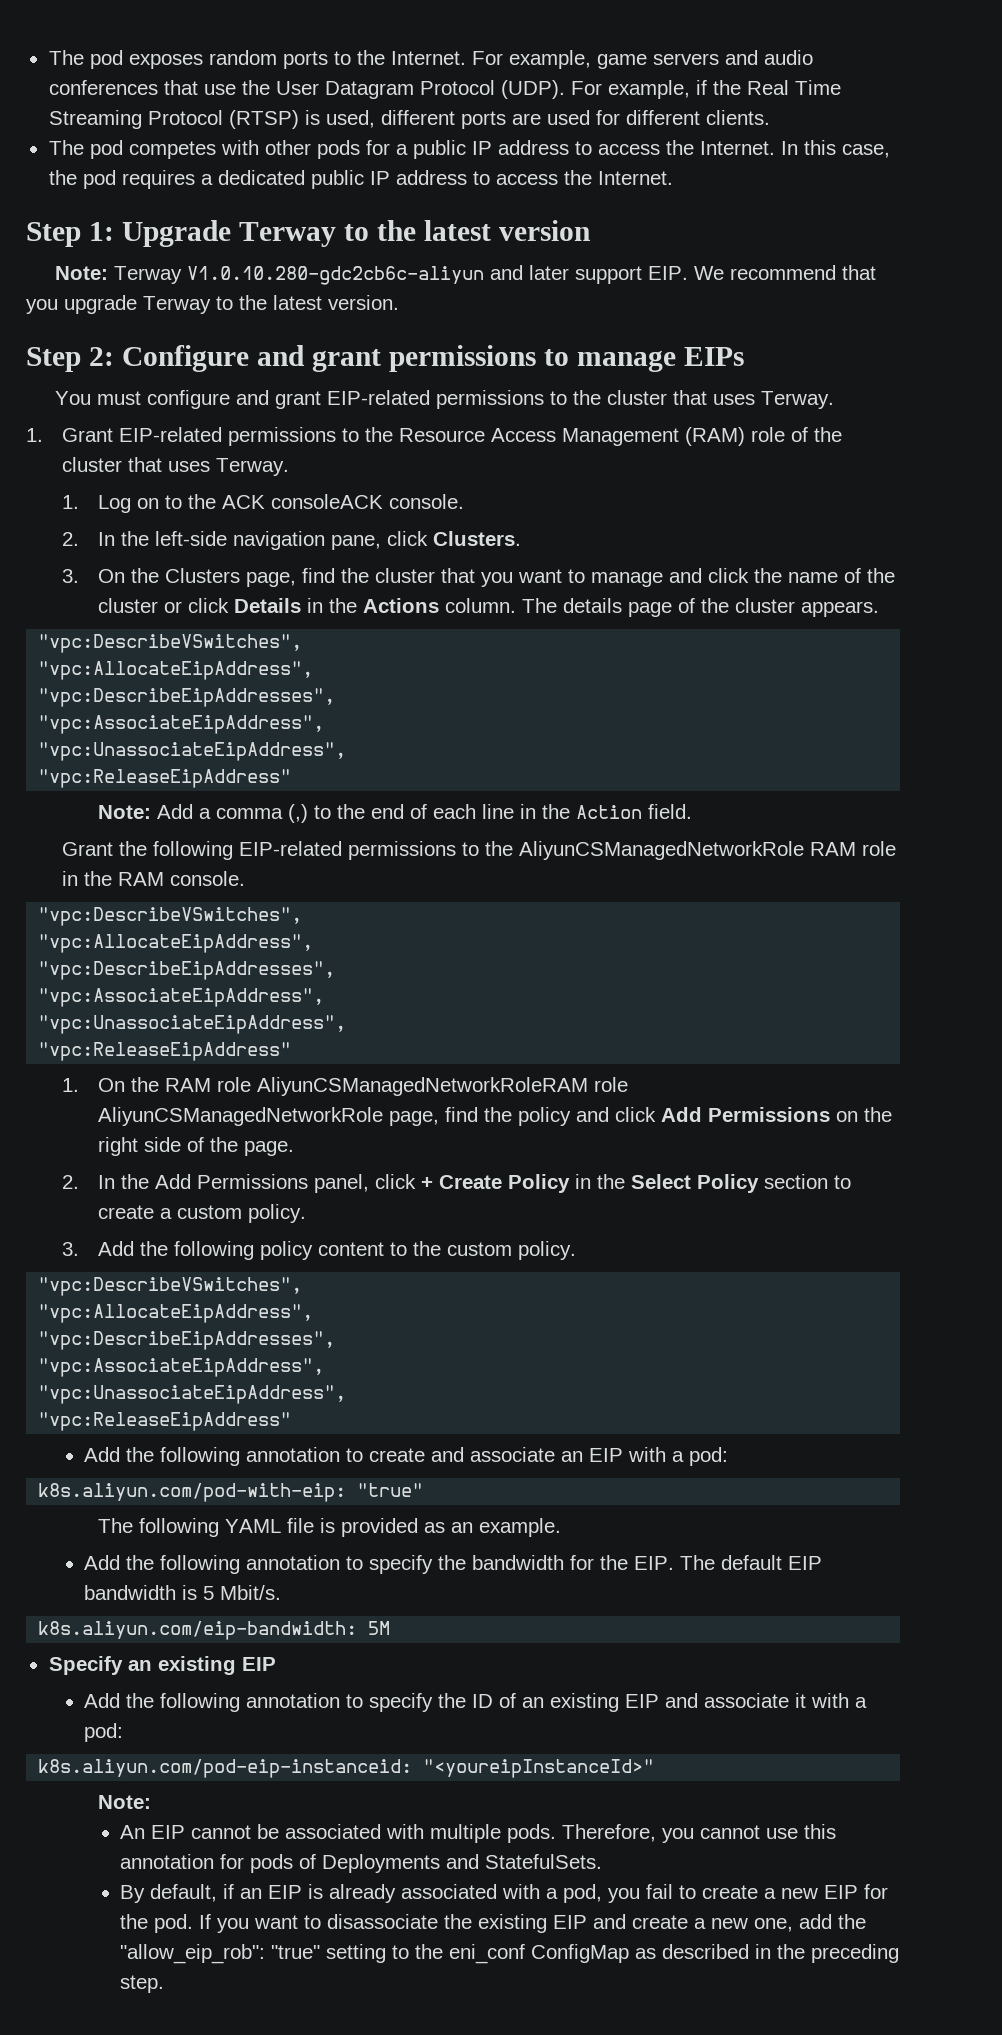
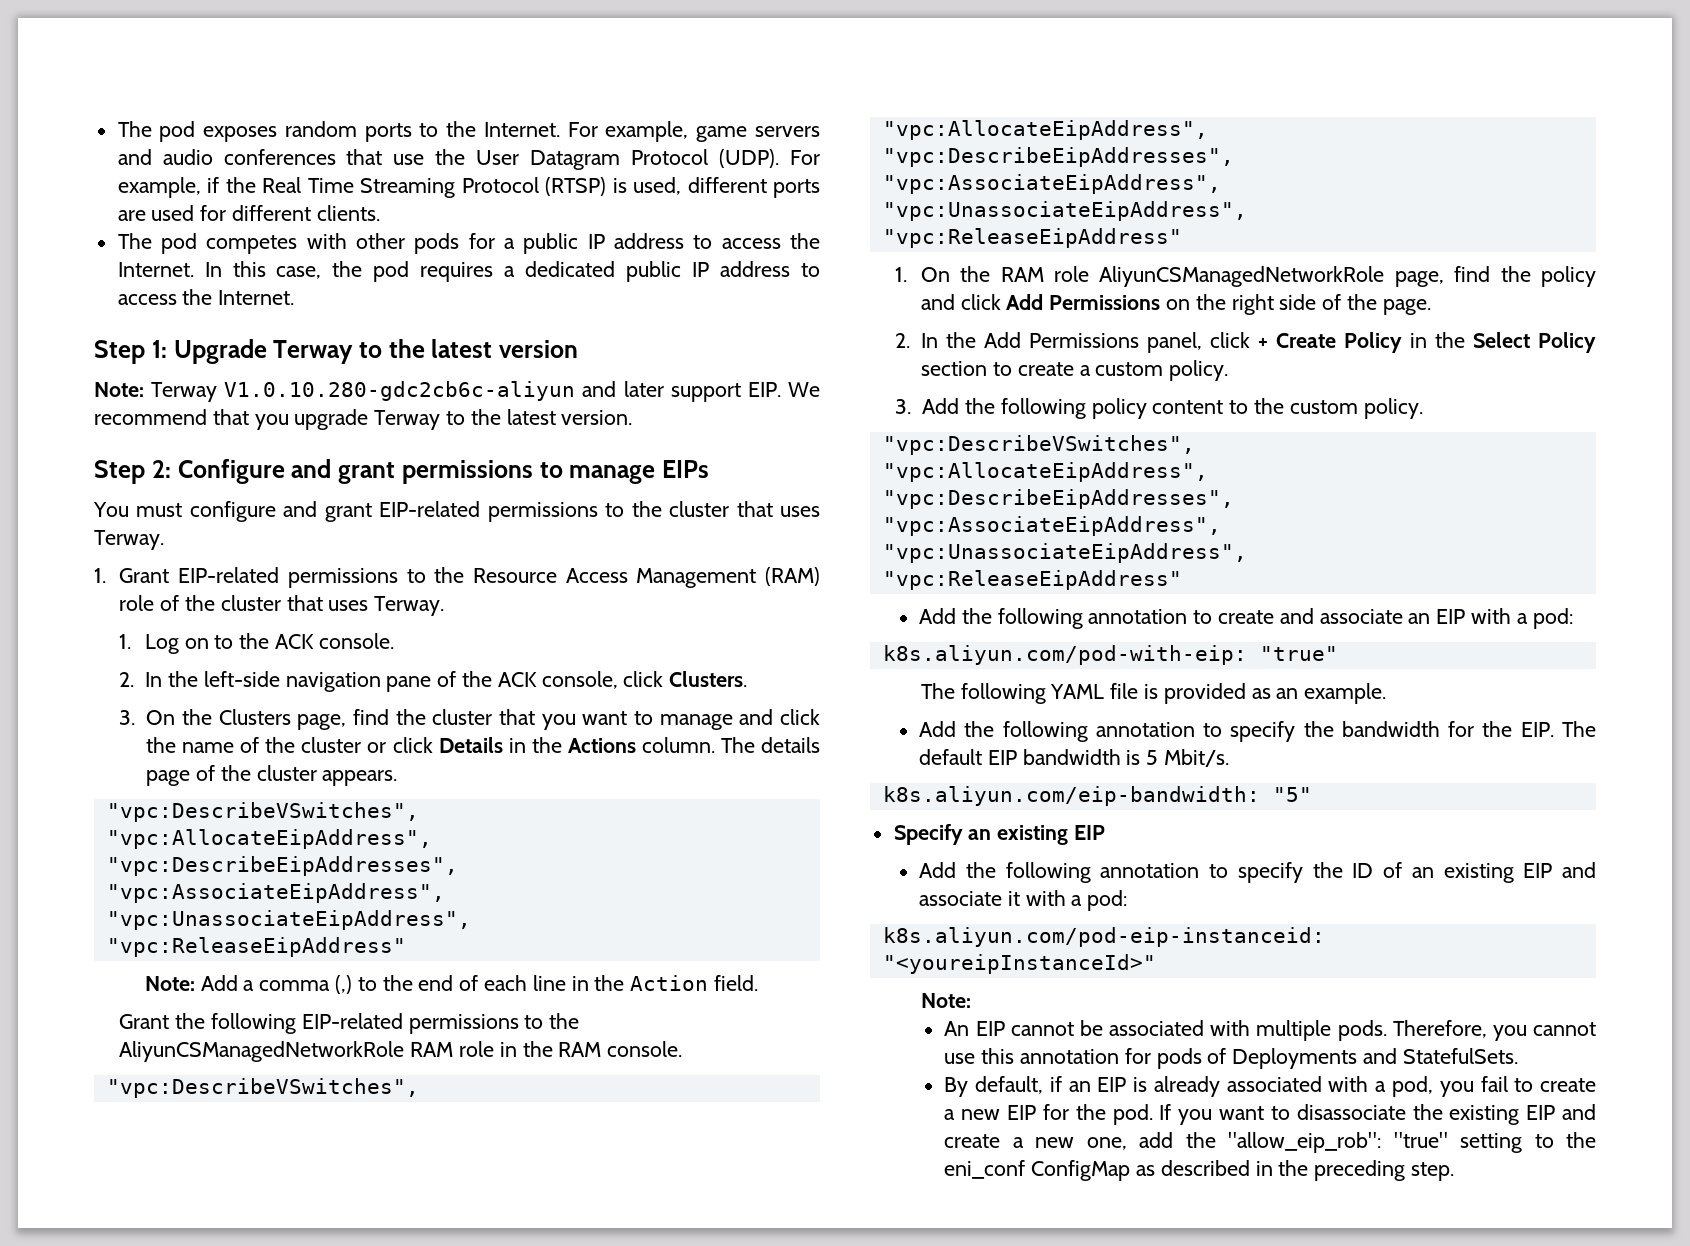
- 1. Log on to the ACK consoleACK console.
+ 1. Log on to the ACK console.
- 2. In the left-side navigation pane, click Clusters.
+ 2. In the left-side navigation pane of the ACK console, click Clusters.
- 1. On the RAM role AliyunCSManagedNetworkRoleRAM role AliyunCSManagedNetworkRole page, find the policy and click Add Permissions on the right side of the page.
+ 1. On the RAM role AliyunCSManagedNetworkRole page, find the policy and click Add Permissions on the right side of the page.
- k8s.aliyun.com/eip-bandwidth: 5M
+ k8s.aliyun.com/eip-bandwidth: "5"

